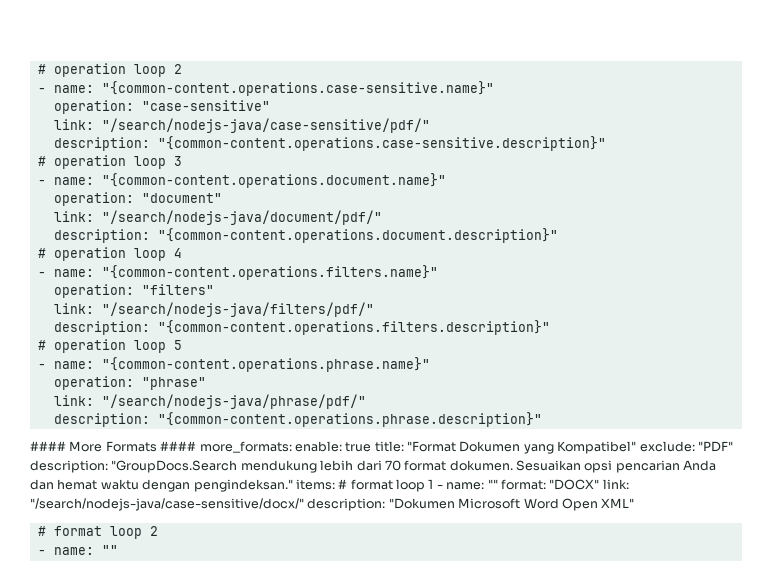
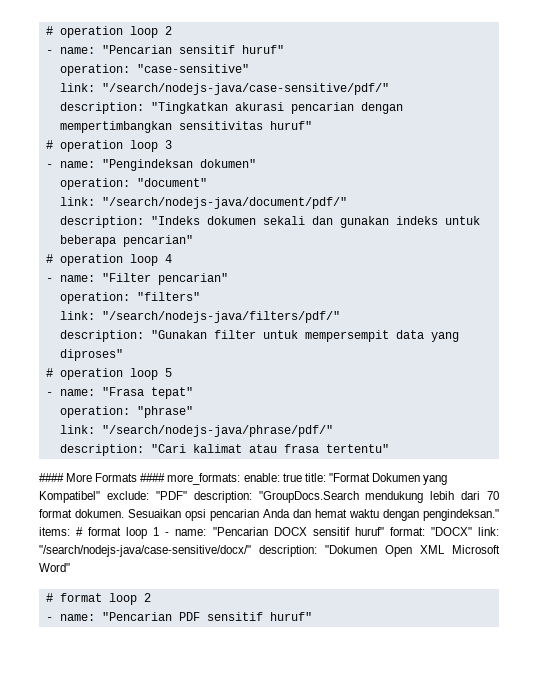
- - name: "{common-content.operations.case-sensitive.name}"
+ - name: "Pencarian sensitif huruf"
- description: "{common-content.operations.case-sensitive.description}"
+ description: "Tingkatkan akurasi pencarian dengan mempertimbangkan sensitivitas huruf"
- - name: "{common-content.operations.document.name}"
+ - name: "Pengindeksan dokumen"
- description: "{common-content.operations.document.description}"
+ description: "Indeks dokumen sekali dan gunakan indeks untuk beberapa pencarian"
- - name: "{common-content.operations.filters.name}"
+ - name: "Filter pencarian"
- description: "{common-content.operations.filters.description}"
+ description: "Gunakan filter untuk mempersempit data yang diproses"
- - name: "{common-content.operations.phrase.name}"
+ - name: "Frasa tepat"
- description: "{common-content.operations.phrase.description}"
+ description: "Cari kalimat atau frasa tertentu"
- Sesuaikan opsi pencarian Anda dan hemat waktu dengan pengindeksan." items: # format loop 1 - name: "" format: "DOCX" link: "/search/nodejs-java/case-sensitive/docx/" description: "Dokumen Microsoft Word Open XML"
+ Sesuaikan opsi pencarian Anda dan hemat waktu dengan pengindeksan." items: # format loop 1 - name: "Pencarian DOCX sensitif huruf" format: "DOCX" link: "/search/nodejs-java/case-sensitive/docx/" description: "Dokumen Open XML Microsoft Word"
  # format loop 2
- - name: ""
+ - name: "Pencarian PDF sensitif huruf"

